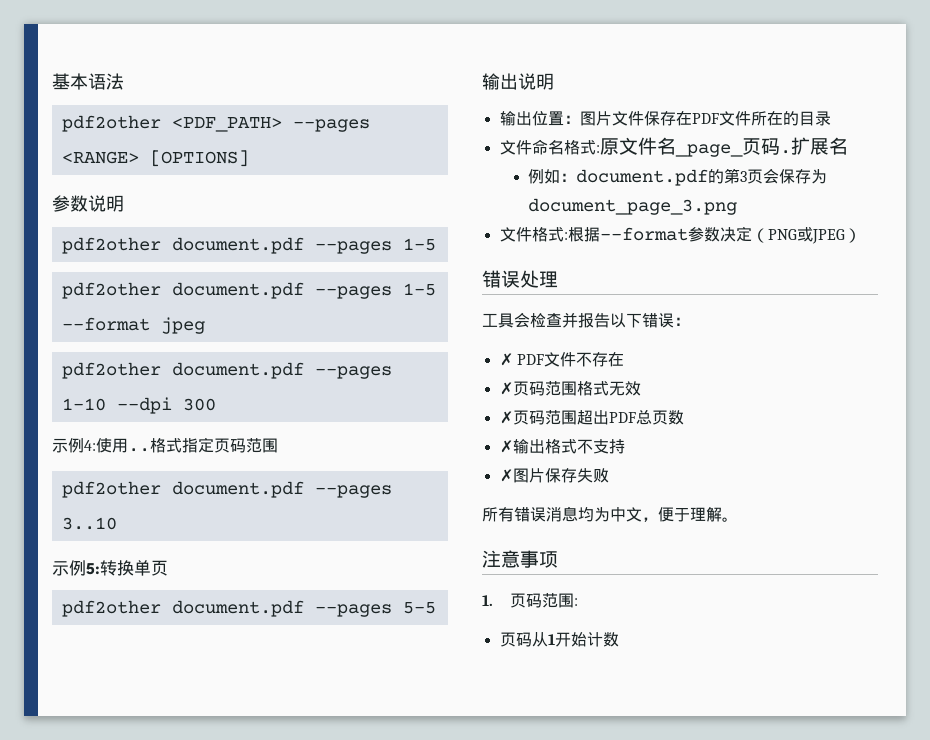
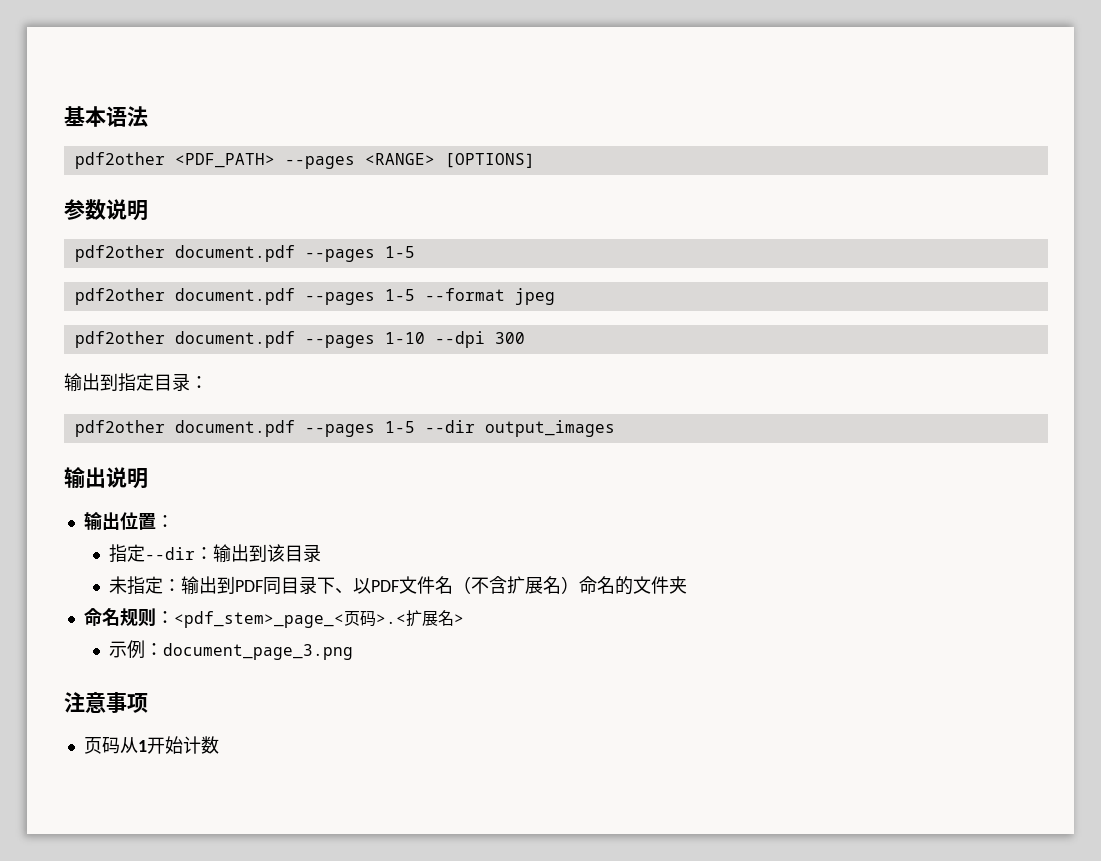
- 示例4:使用..格式指定页码范围
- pdf2other document.pdf --pages 3..10
- 示例5:转换单页
- pdf2other document.pdf --pages 5-5
+ 输出到指定目录：
+ pdf2other document.pdf --pages 1-5 --dir output_images
- 输出位置：图片文件保存在PDF文件所在的目录
- 文件命名格式:原文件名_page_页码.扩展名
- 例如：document.pdf的第3页会保存为document_page_3.png
- 文件格式:根据--format参数决定（PNG或JPEG）
- 错误处理
- 工具会检查并报告以下错误：
- ✗ PDF文件不存在
- ✗页码范围格式无效
- ✗页码范围超出PDF总页数
- ✗输出格式不支持
- ✗图片保存失败
- 所有错误消息均为中文，便于理解。
+ 输出位置：
+ 指定--dir：输出到该目录
+ 未指定：输出到PDF同目录下、以PDF文件名（不含扩展名）命名的文件夹
+ 命名规则：<pdf_stem>_page_<页码>.<扩展名>
+ 示例：document_page_3.png
  注意事项
- 1.页码范围:

